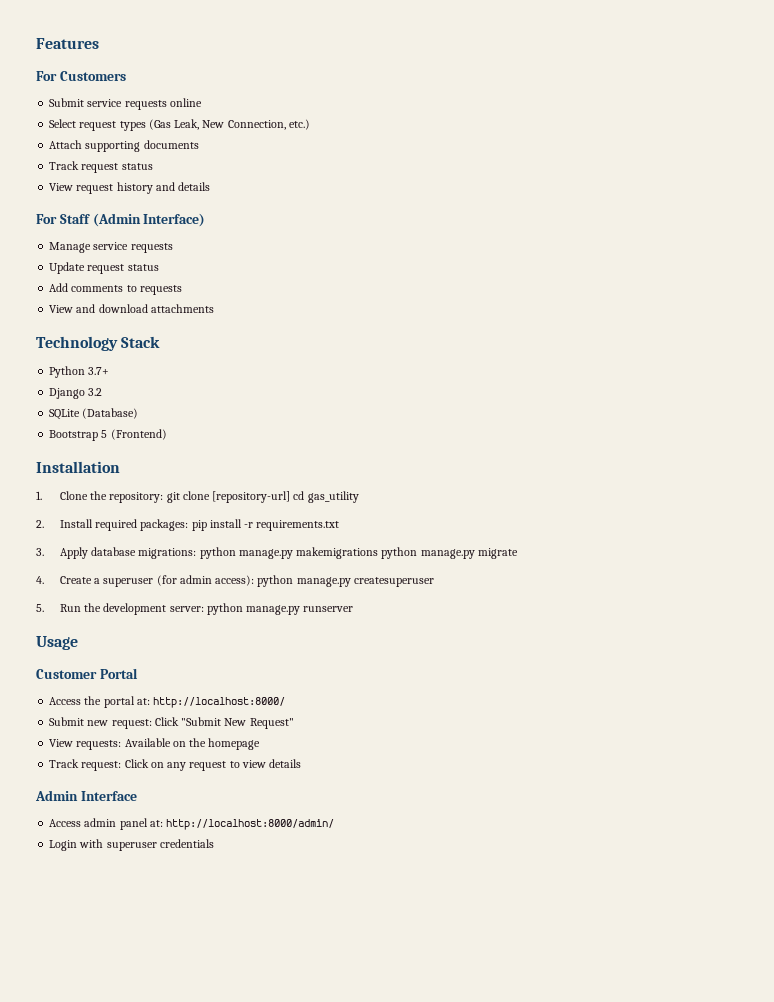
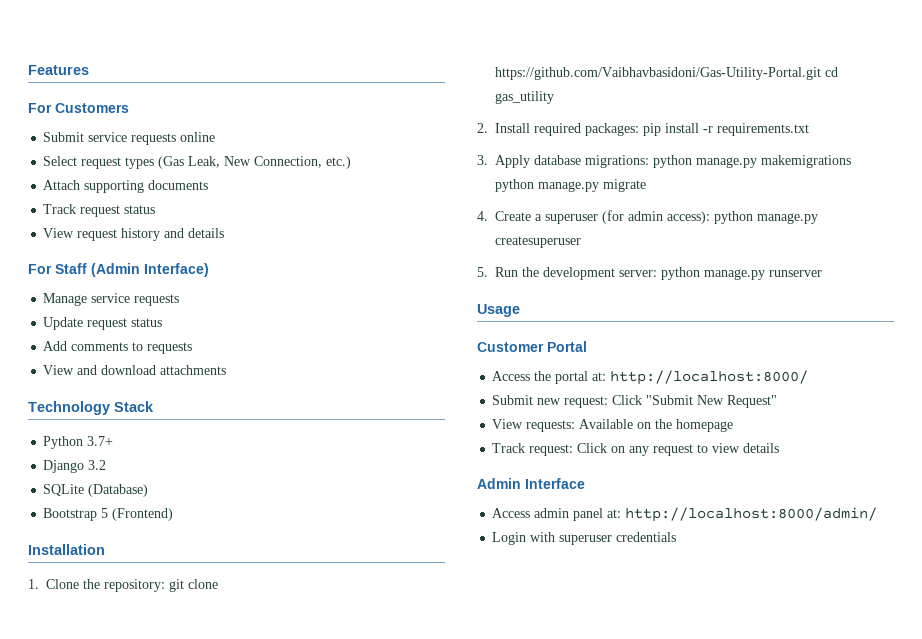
- 1. Clone the repository: git clone [repository-url] cd gas_utility
+ 1. Clone the repository: git clone https://github.com/Vaibhavbasidoni/Gas-Utility-Portal.git cd gas_utility

